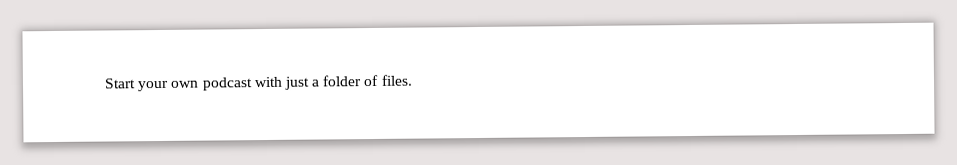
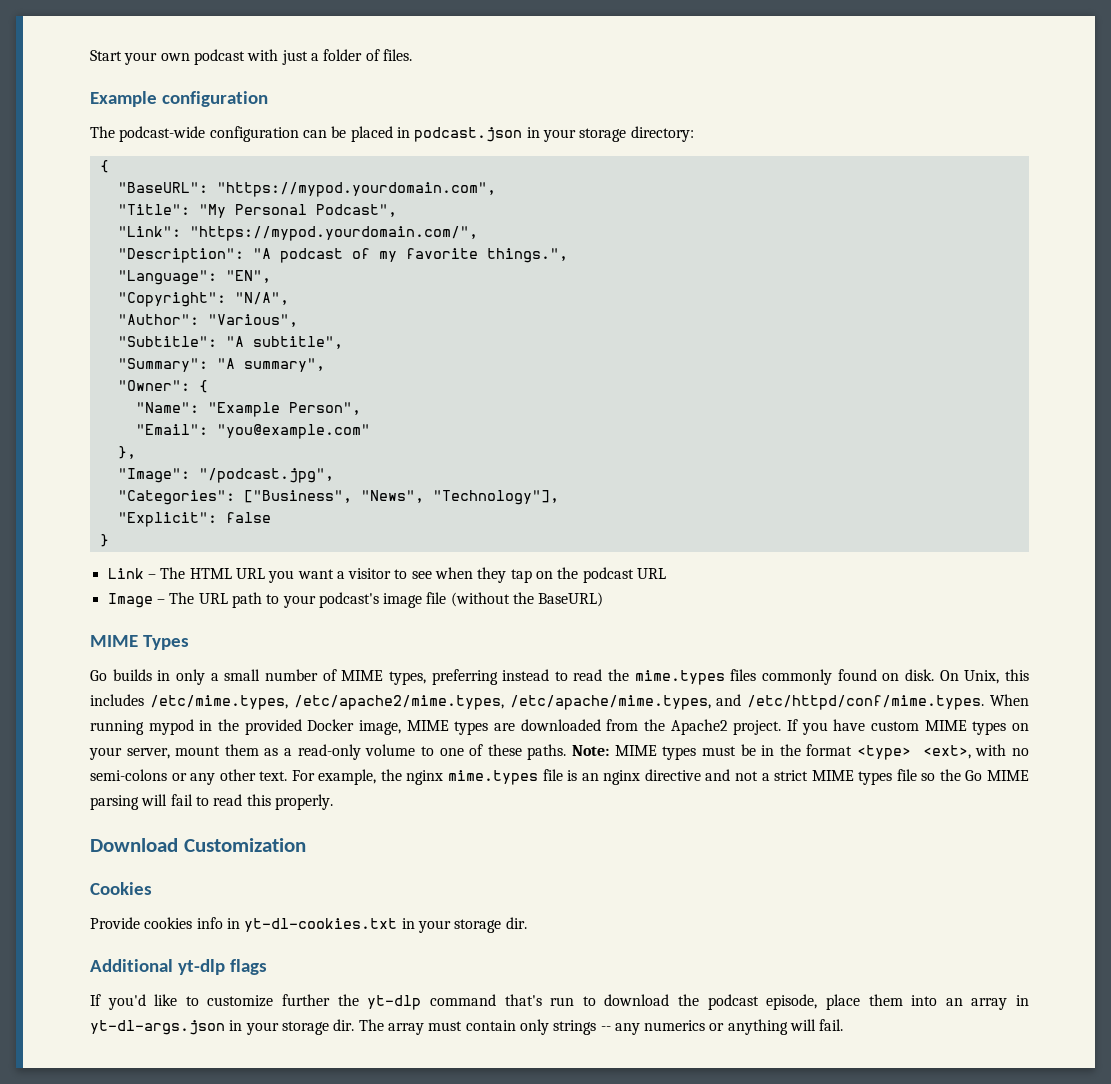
+ Example configuration
+ The podcast-wide configuration can be placed in podcast.json in your storage directory:
+ {
+ "BaseURL": "https://mypod.yourdomain.com",
+ "Title": "My Personal Podcast",
+ "Link": "https://mypod.yourdomain.com/",
+ "Description": "A podcast of my favorite things.",
+ "Language": "EN",
+ "Copyright": "N/A",
+ "Author": "Various",
+ "Subtitle": "A subtitle",
+ "Summary": "A summary",
+ "Owner": {
+ "Name": "Example Person",
+ "Email": "you@example.com"
+ },
+ "Image": "/podcast.jpg",
+ "Categories": ["Business", "News", "Technology"],
+ "Explicit": false
+ }
+ Link – The HTML URL you want a visitor to see when they tap on the podcast URL
+ Image – The URL path to your podcast's image file (without the BaseURL)
+ MIME Types
+ Go builds in only a small number of MIME types, preferring instead to read the mime.types files commonly found on disk. On Unix, this includes /etc/mime.types, /etc/apache2/mime.types, /etc/apache/mime.types, and /etc/httpd/conf/mime.types. When running mypod in the provided Docker image, MIME types are downloaded from the Apache2 project. If you have custom MIME types on your server, mount them as a read-only volume to one of these paths. Note: MIME types must be in the format <type> <ext>, with no semi-colons or any other text. For example, the nginx mime.types file is an nginx directive and not a strict MIME types file so the Go MIME parsing will fail to read this properly.
+ Download Customization
+ Cookies
+ Provide cookies info in yt-dl-cookies.txt in your storage dir.
+ Additional yt-dlp flags
+ If you'd like to customize further the yt-dlp command that's run to download the podcast episode, place them into an array in yt-dl-args.json in your storage dir. The array must contain only strings -- any numerics or anything will fail.

